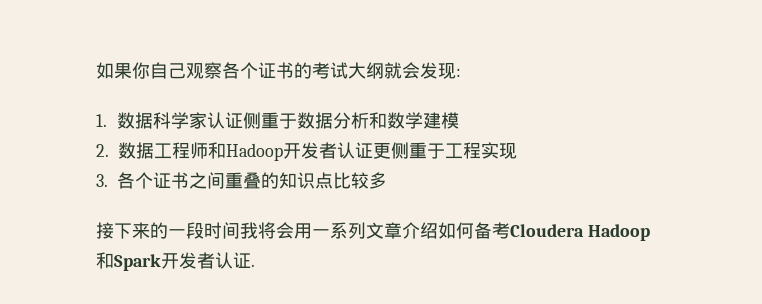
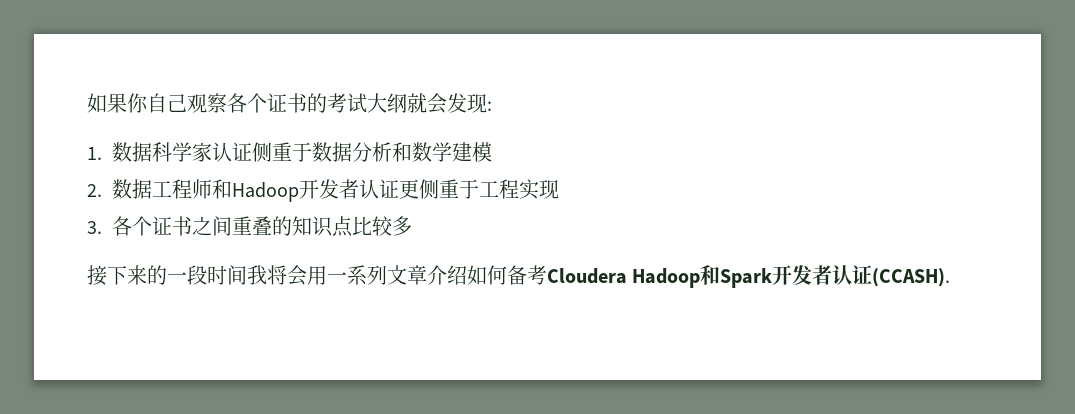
- 接下来的一段时间我将会用一系列文章介绍如何备考Cloudera Hadoop和Spark开发者认证.
+ 接下来的一段时间我将会用一系列文章介绍如何备考Cloudera Hadoop和Spark开发者认证(CCASH).

